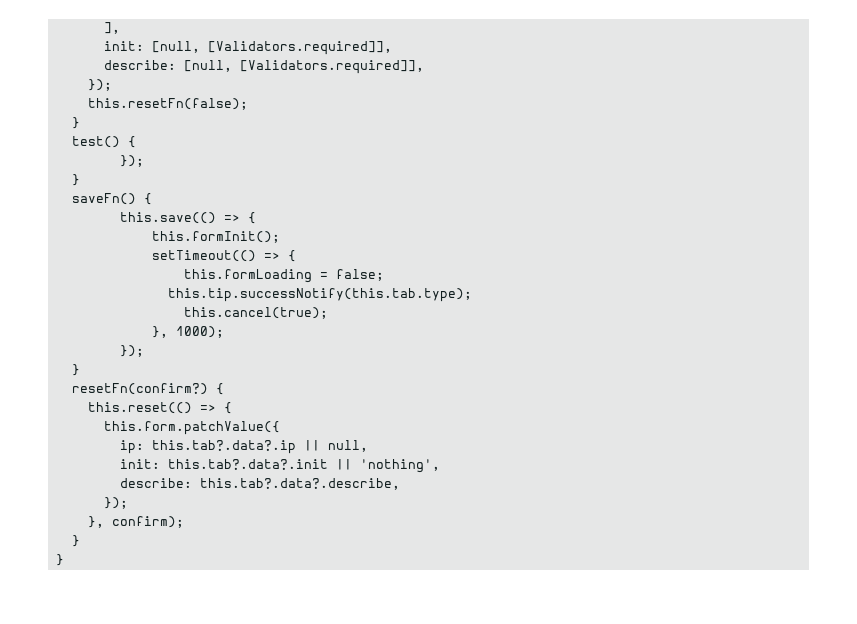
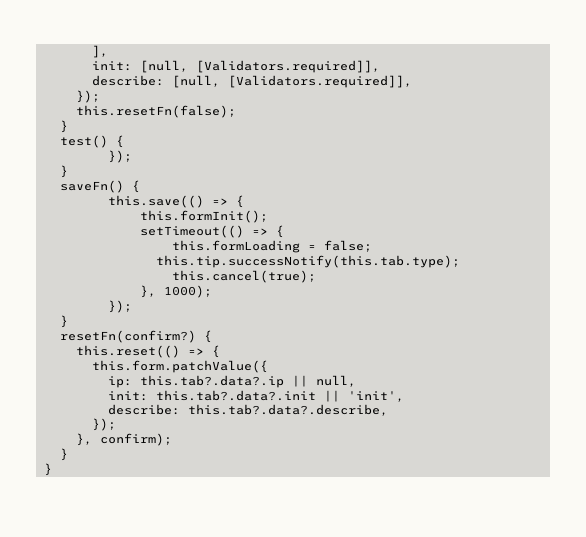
- init: this.tab?.data?.init || 'nothing',
+ init: this.tab?.data?.init || 'init',

